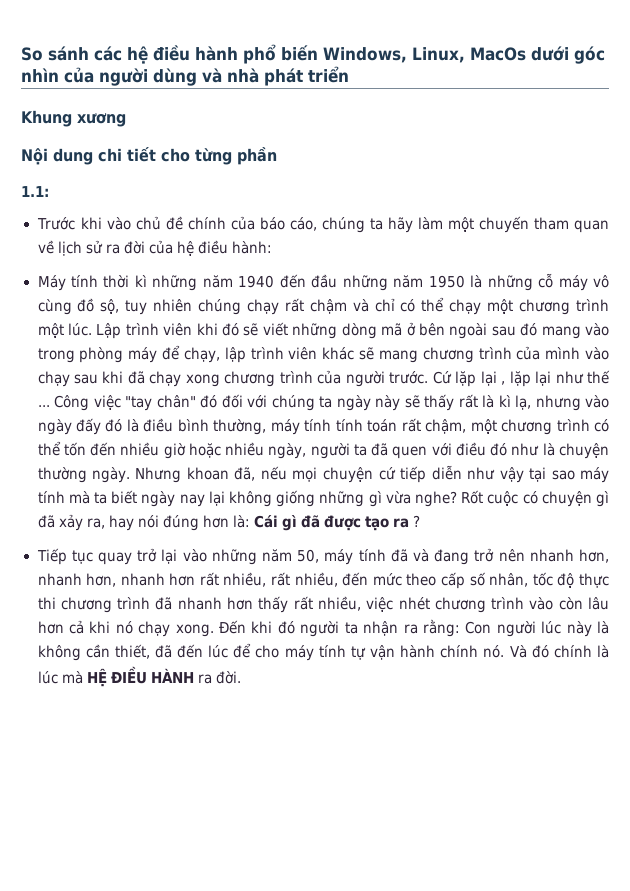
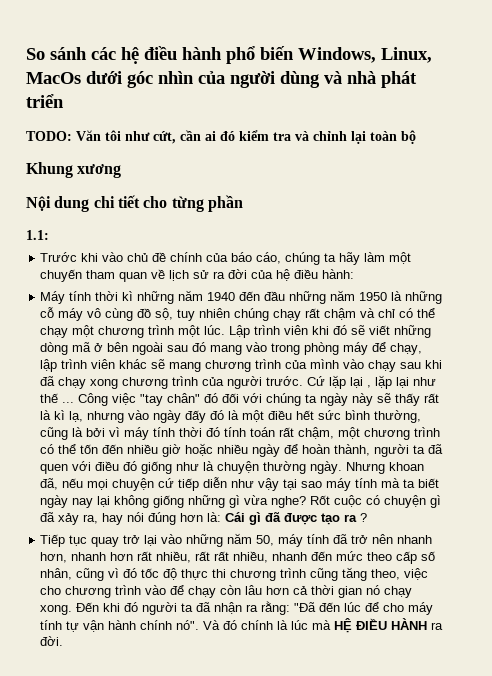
+ TODO: Văn tôi như cứt, cần ai đó kiểm tra và chỉnh lại toàn bộ
- Công việc "tay chân" đó đối với chúng ta ngày này sẽ thấy rất là kì lạ, nhưng vào ngày đấy đó là điều bình thường, máy tính tính toán rất chậm, một chương trình có thể tốn đến nhiều giờ hoặc nhiều ngày, người ta đã quen với điều đó như là chuyện thường ngày.
+ Công việc "tay chân" đó đối với chúng ta ngày này sẽ thấy rất là kì lạ, nhưng vào ngày đấy đó là một điều hết sức bình thường, cũng là bởi vì máy tính thời đó tính toán rất chậm, một chương trình có thể tốn đến nhiều giờ hoặc nhiều ngày để hoàn thành, người ta đã quen với điều đó giống như là chuyện thường ngày.
- Tiếp tục quay trở lại vào những năm 50, máy tính đã và đang trở nên nhanh hơn, nhanh hơn, nhanh hơn rất nhiều, rất nhiều, đến mức theo cấp số nhân, tốc độ thực thi chương trình đã nhanh hơn thấy rất nhiều, việc nhét chương trình vào còn lâu hơn cả khi nó chạy xong.
+ Tiếp tục quay trở lại vào những năm 50, máy tính đã trở nên nhanh hơn, nhanh hơn rất nhiều, rất rất nhiều, nhanh đến mức theo cấp số nhân, cũng vì đó tốc độ thực thi chương trình cũng tăng theo, việc cho chương trình vào để chạy còn lâu hơn cả thời gian nó chạy xong.
- Đến khi đó người ta nhận ra rằng: Con người lúc này là không cần thiết, đã đến lúc để cho máy tính tự vận hành chính nó.
+ Đến khi đó người ta đã nhận ra rằng: "Đã đến lúc để cho máy tính tự vận hành chính nó".

